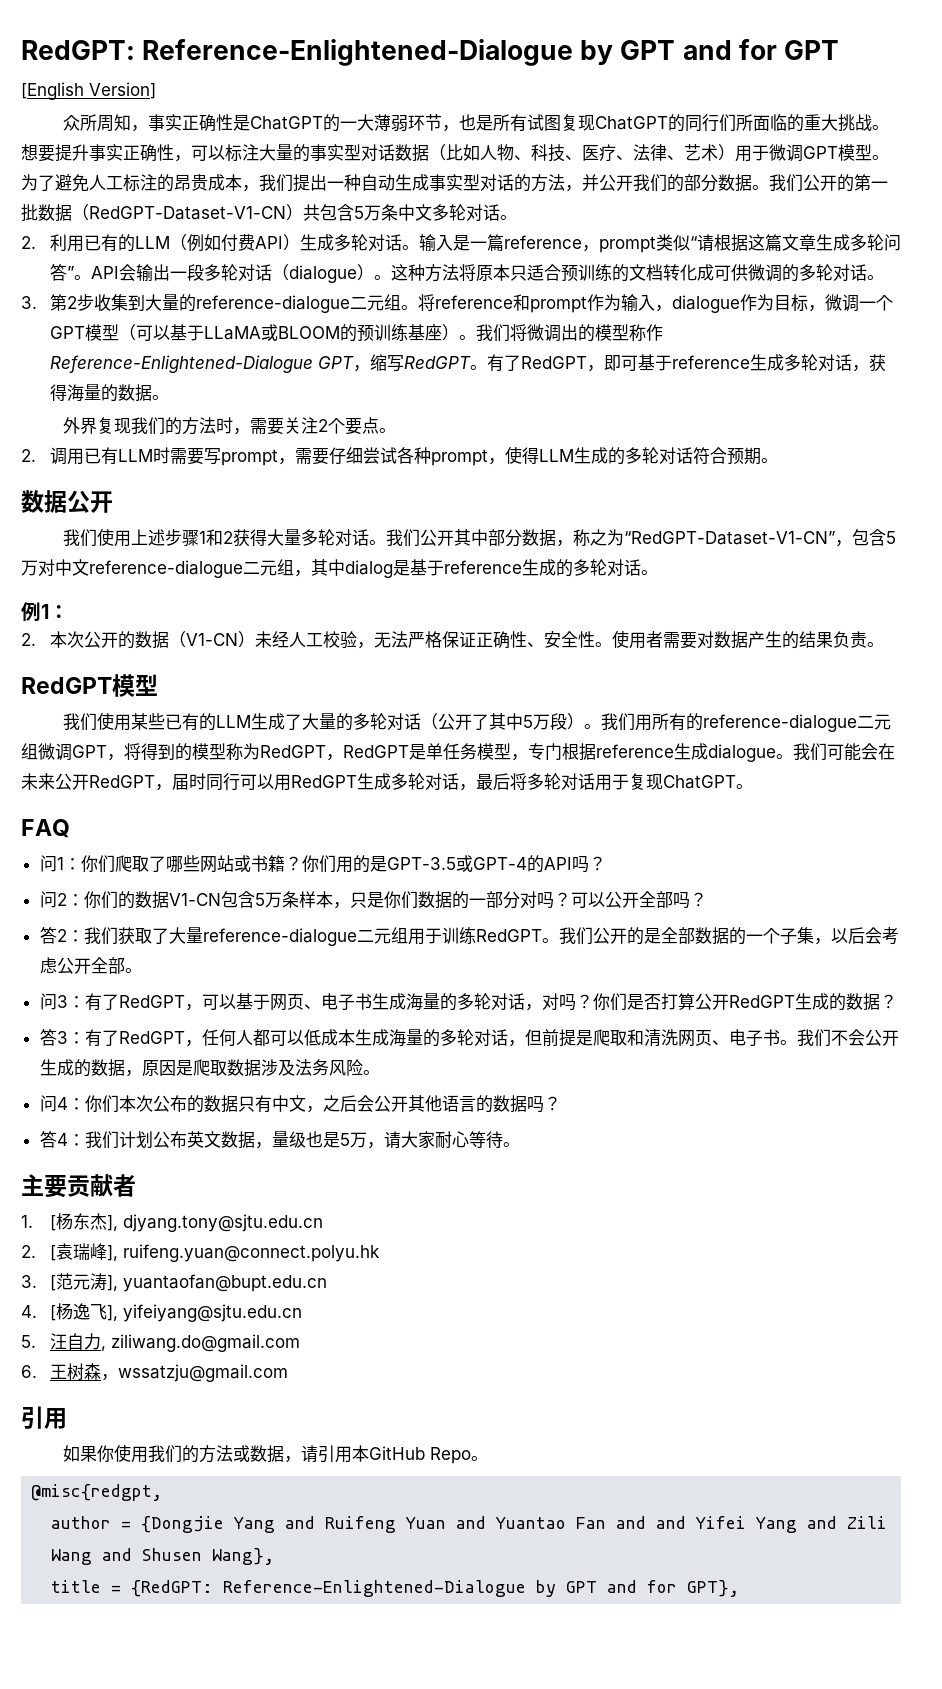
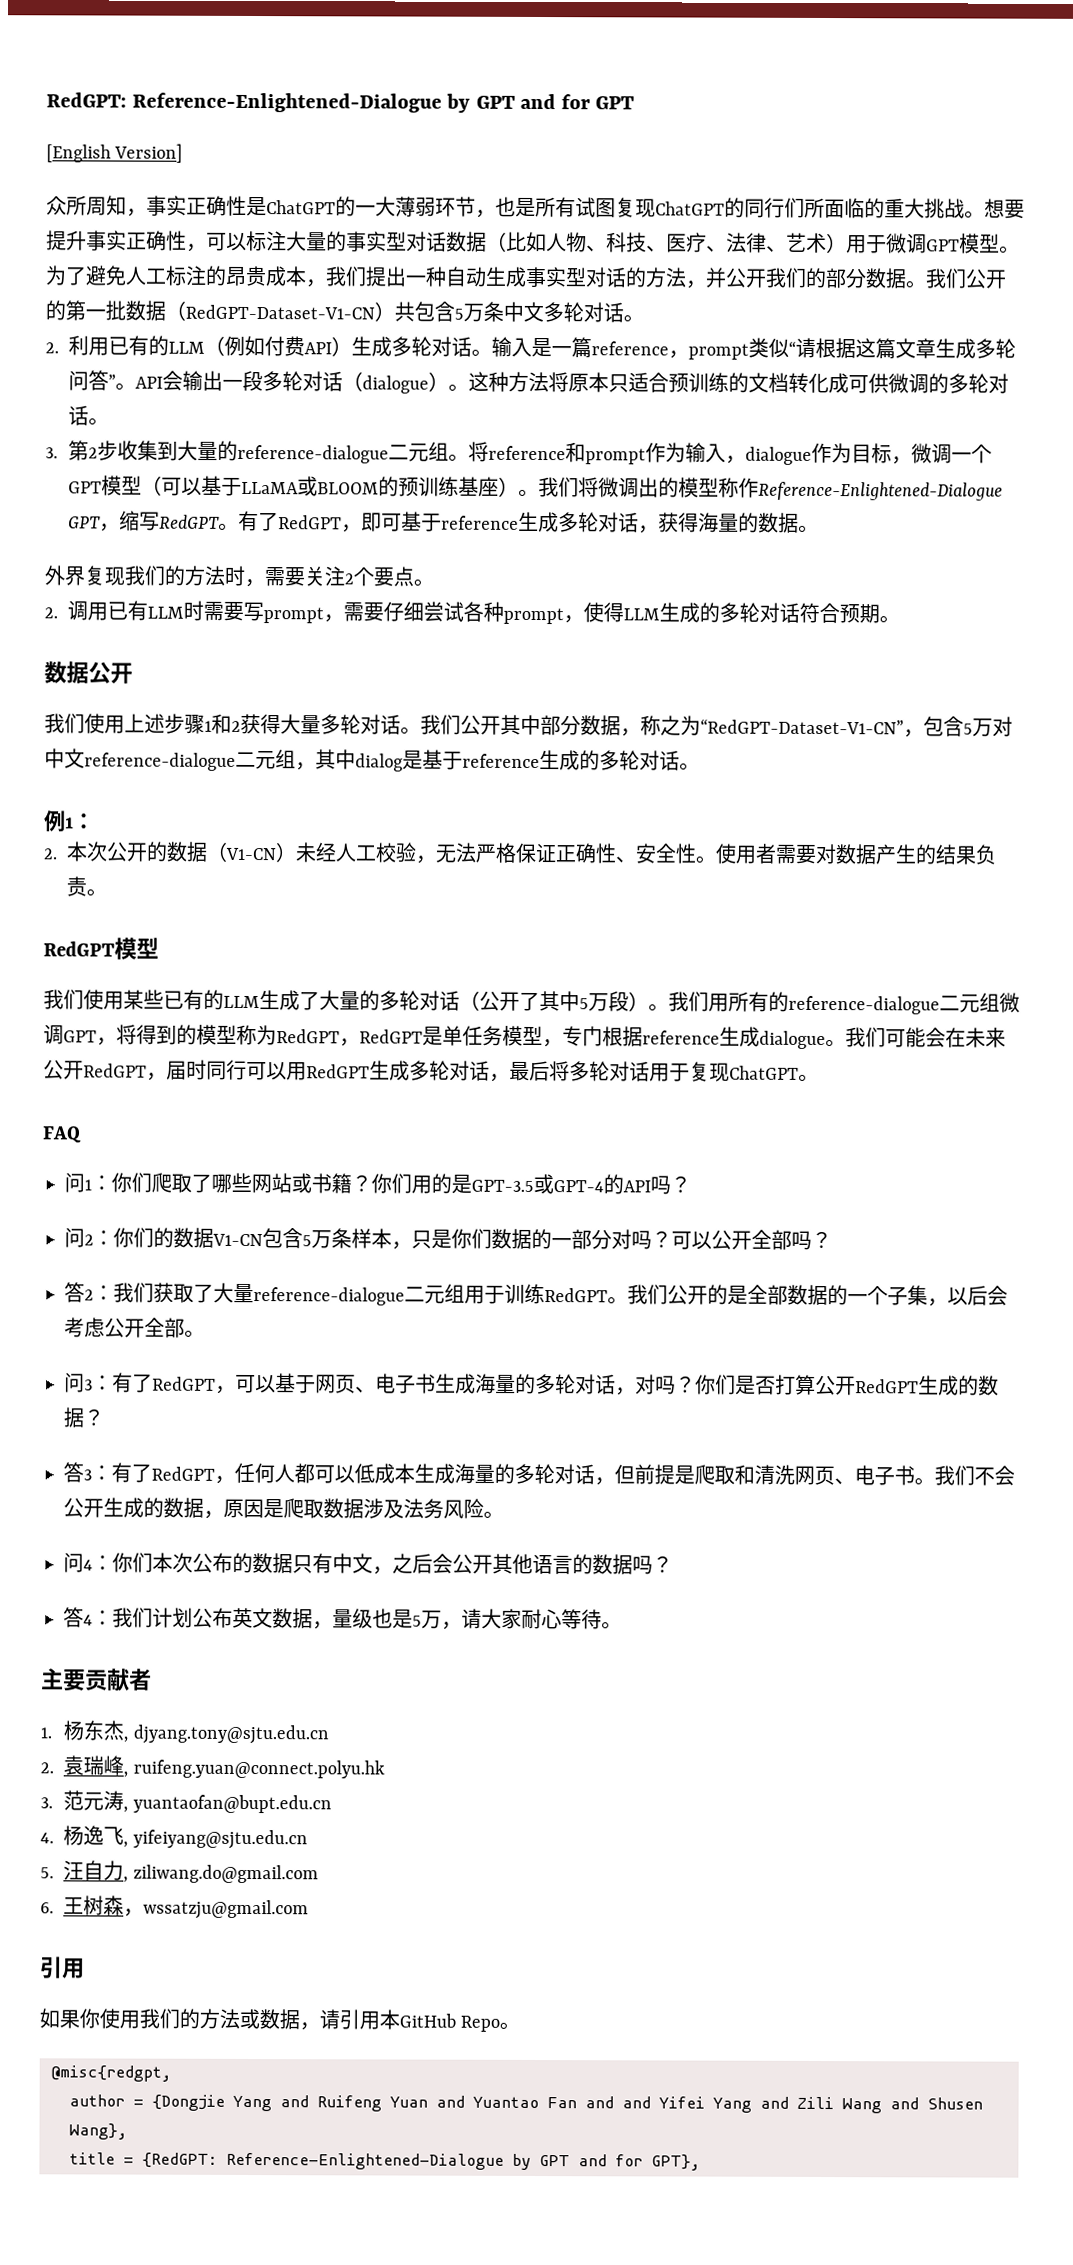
- 1. [杨东杰], djyang.tony@sjtu.edu.cn
+ 1.杨东杰, djyang.tony@sjtu.edu.cn
- 2. [袁瑞峰], ruifeng.yuan@connect.polyu.hk
+ 2.袁瑞峰, ruifeng.yuan@connect.polyu.hk
- 3. [范元涛], yuantaofan@bupt.edu.cn
+ 3.范元涛, yuantaofan@bupt.edu.cn
- 4. [杨逸飞], yifeiyang@sjtu.edu.cn
+ 4.杨逸飞, yifeiyang@sjtu.edu.cn

